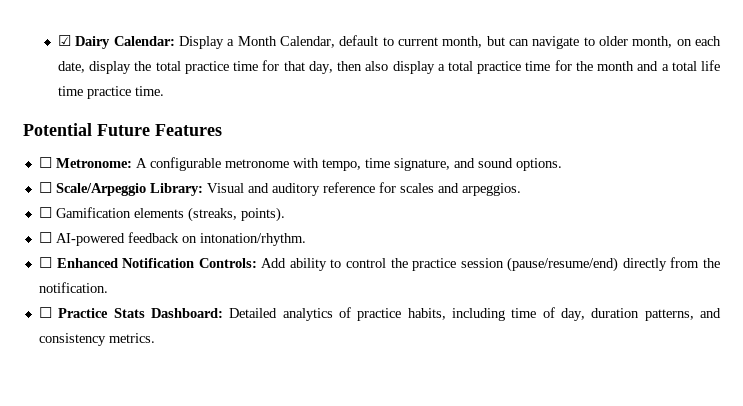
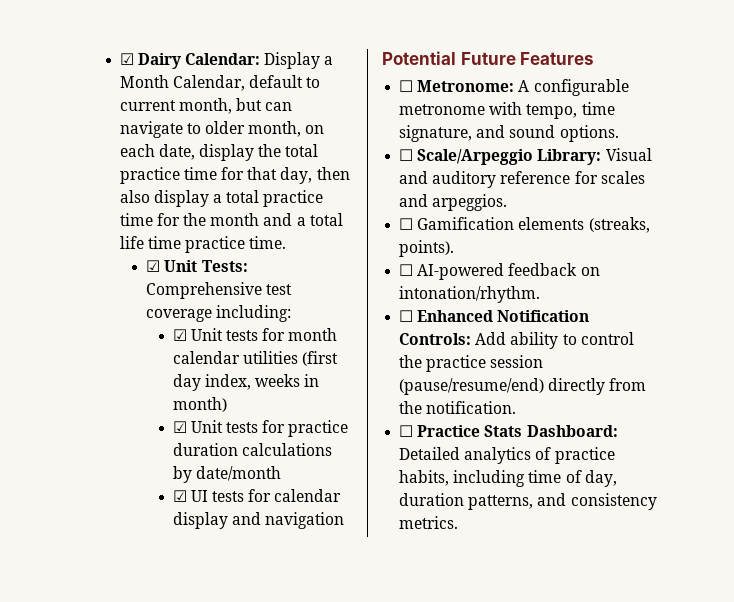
+ ☑ Unit Tests: Comprehensive test coverage including:
+ ☑ Unit tests for month calendar utilities (first day index, weeks in month)
+ ☑ Unit tests for practice duration calculations by date/month
+ ☑ UI tests for calendar display and navigation

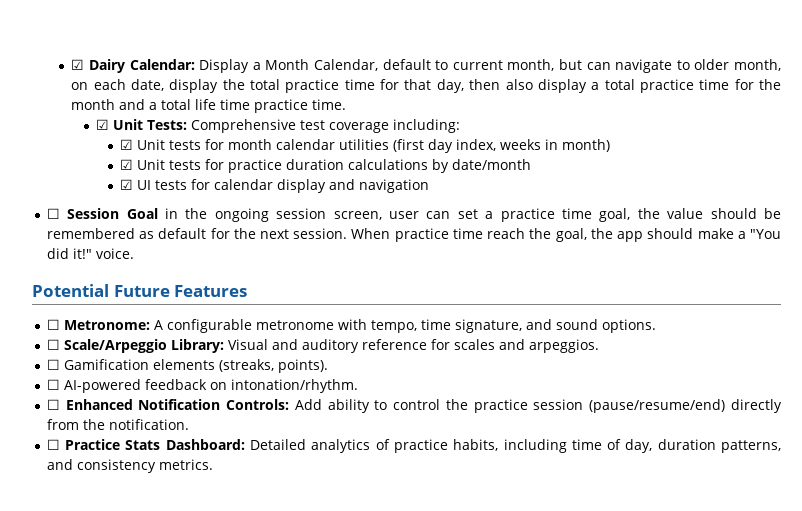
+ ☐ Session Goal in the ongoing session screen, user can set a practice time goal, the value should be remembered as default for the next session. When practice time reach the goal, the app should make a "You did it!" voice.

